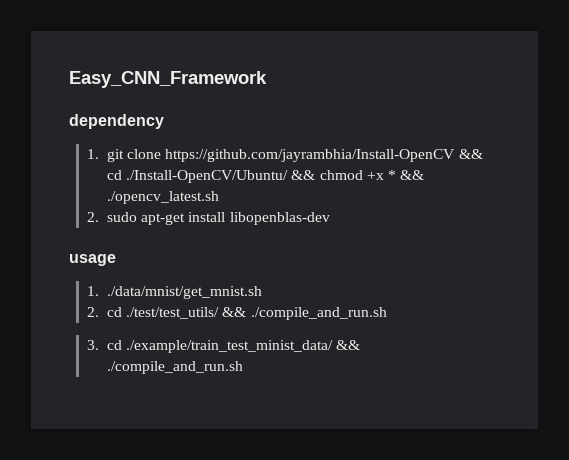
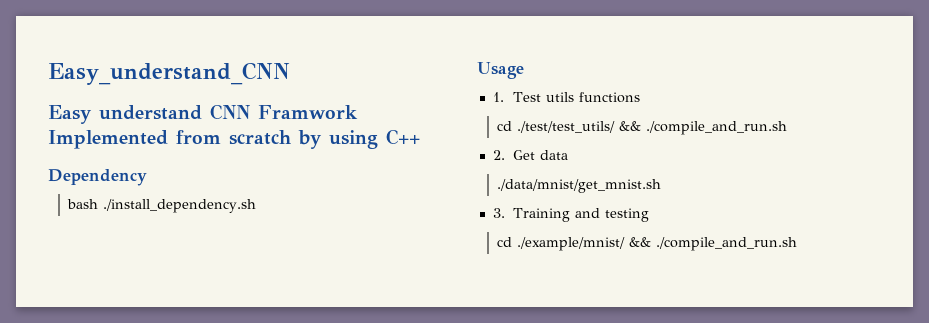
- Easy_CNN_Framework
- dependency
- 1. git clone https://github.com/jayrambhia/Install-OpenCV && cd ./Install-OpenCV/Ubuntu/ && chmod +x * && ./opencv_latest.sh
- 2. sudo apt-get install libopenblas-dev
- usage
- 1. ./data/mnist/get_mnist.sh
- 2. cd ./test/test_utils/ && ./compile_and_run.sh
- 3. cd ./example/train_test_minist_data/ && ./compile_and_run.sh
+ Easy_understand_CNN
+ Easy understand CNN Framwork Implemented from scratch by using C++
+ Dependency
+ bash ./install_dependency.sh
+ Usage
+ 1. Test utils functions
+ cd ./test/test_utils/ && ./compile_and_run.sh
+ 2. Get data
+ ./data/mnist/get_mnist.sh
+ 3. Training and testing
+ cd ./example/mnist/ && ./compile_and_run.sh

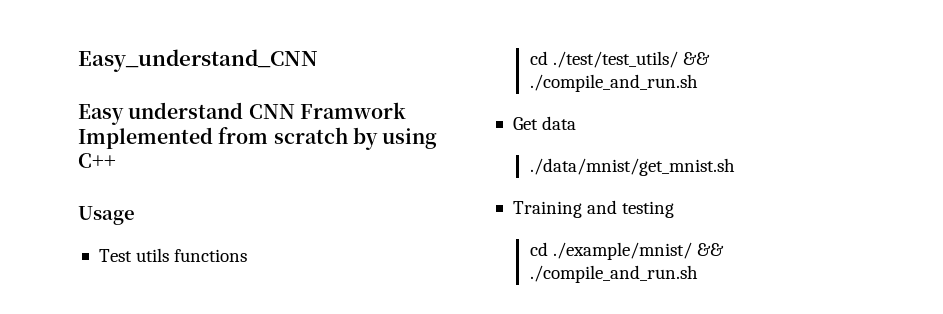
- Dependency
- bash ./install_dependency.sh
- 1. Test utils functions
+ Test utils functions
- 2. Get data
+ Get data
- 3. Training and testing
+ Training and testing

